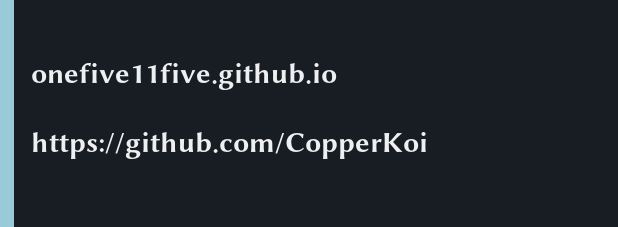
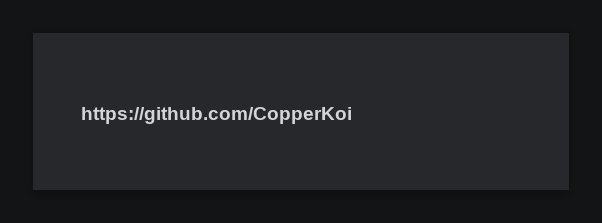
- onefive11five.github.io

